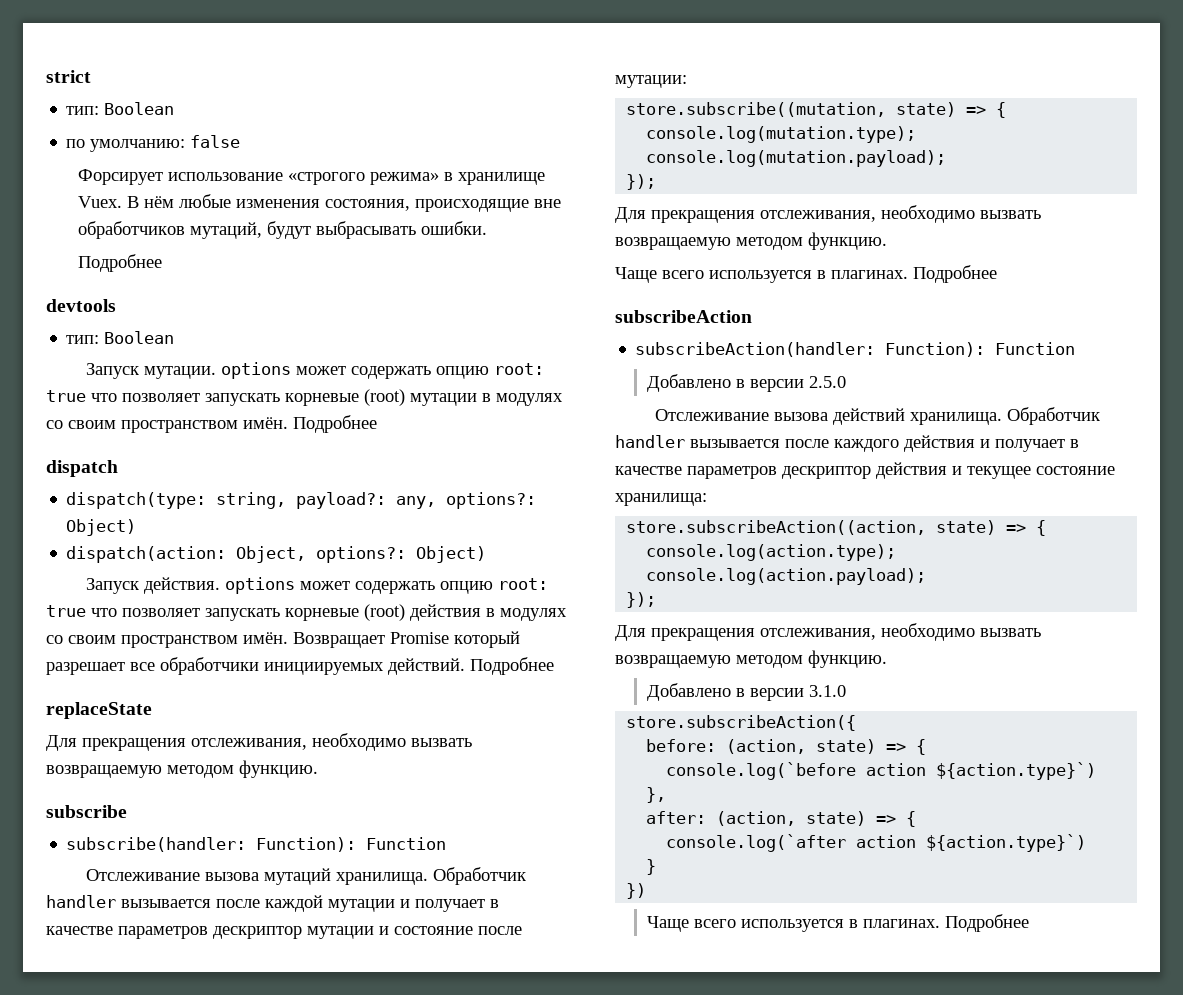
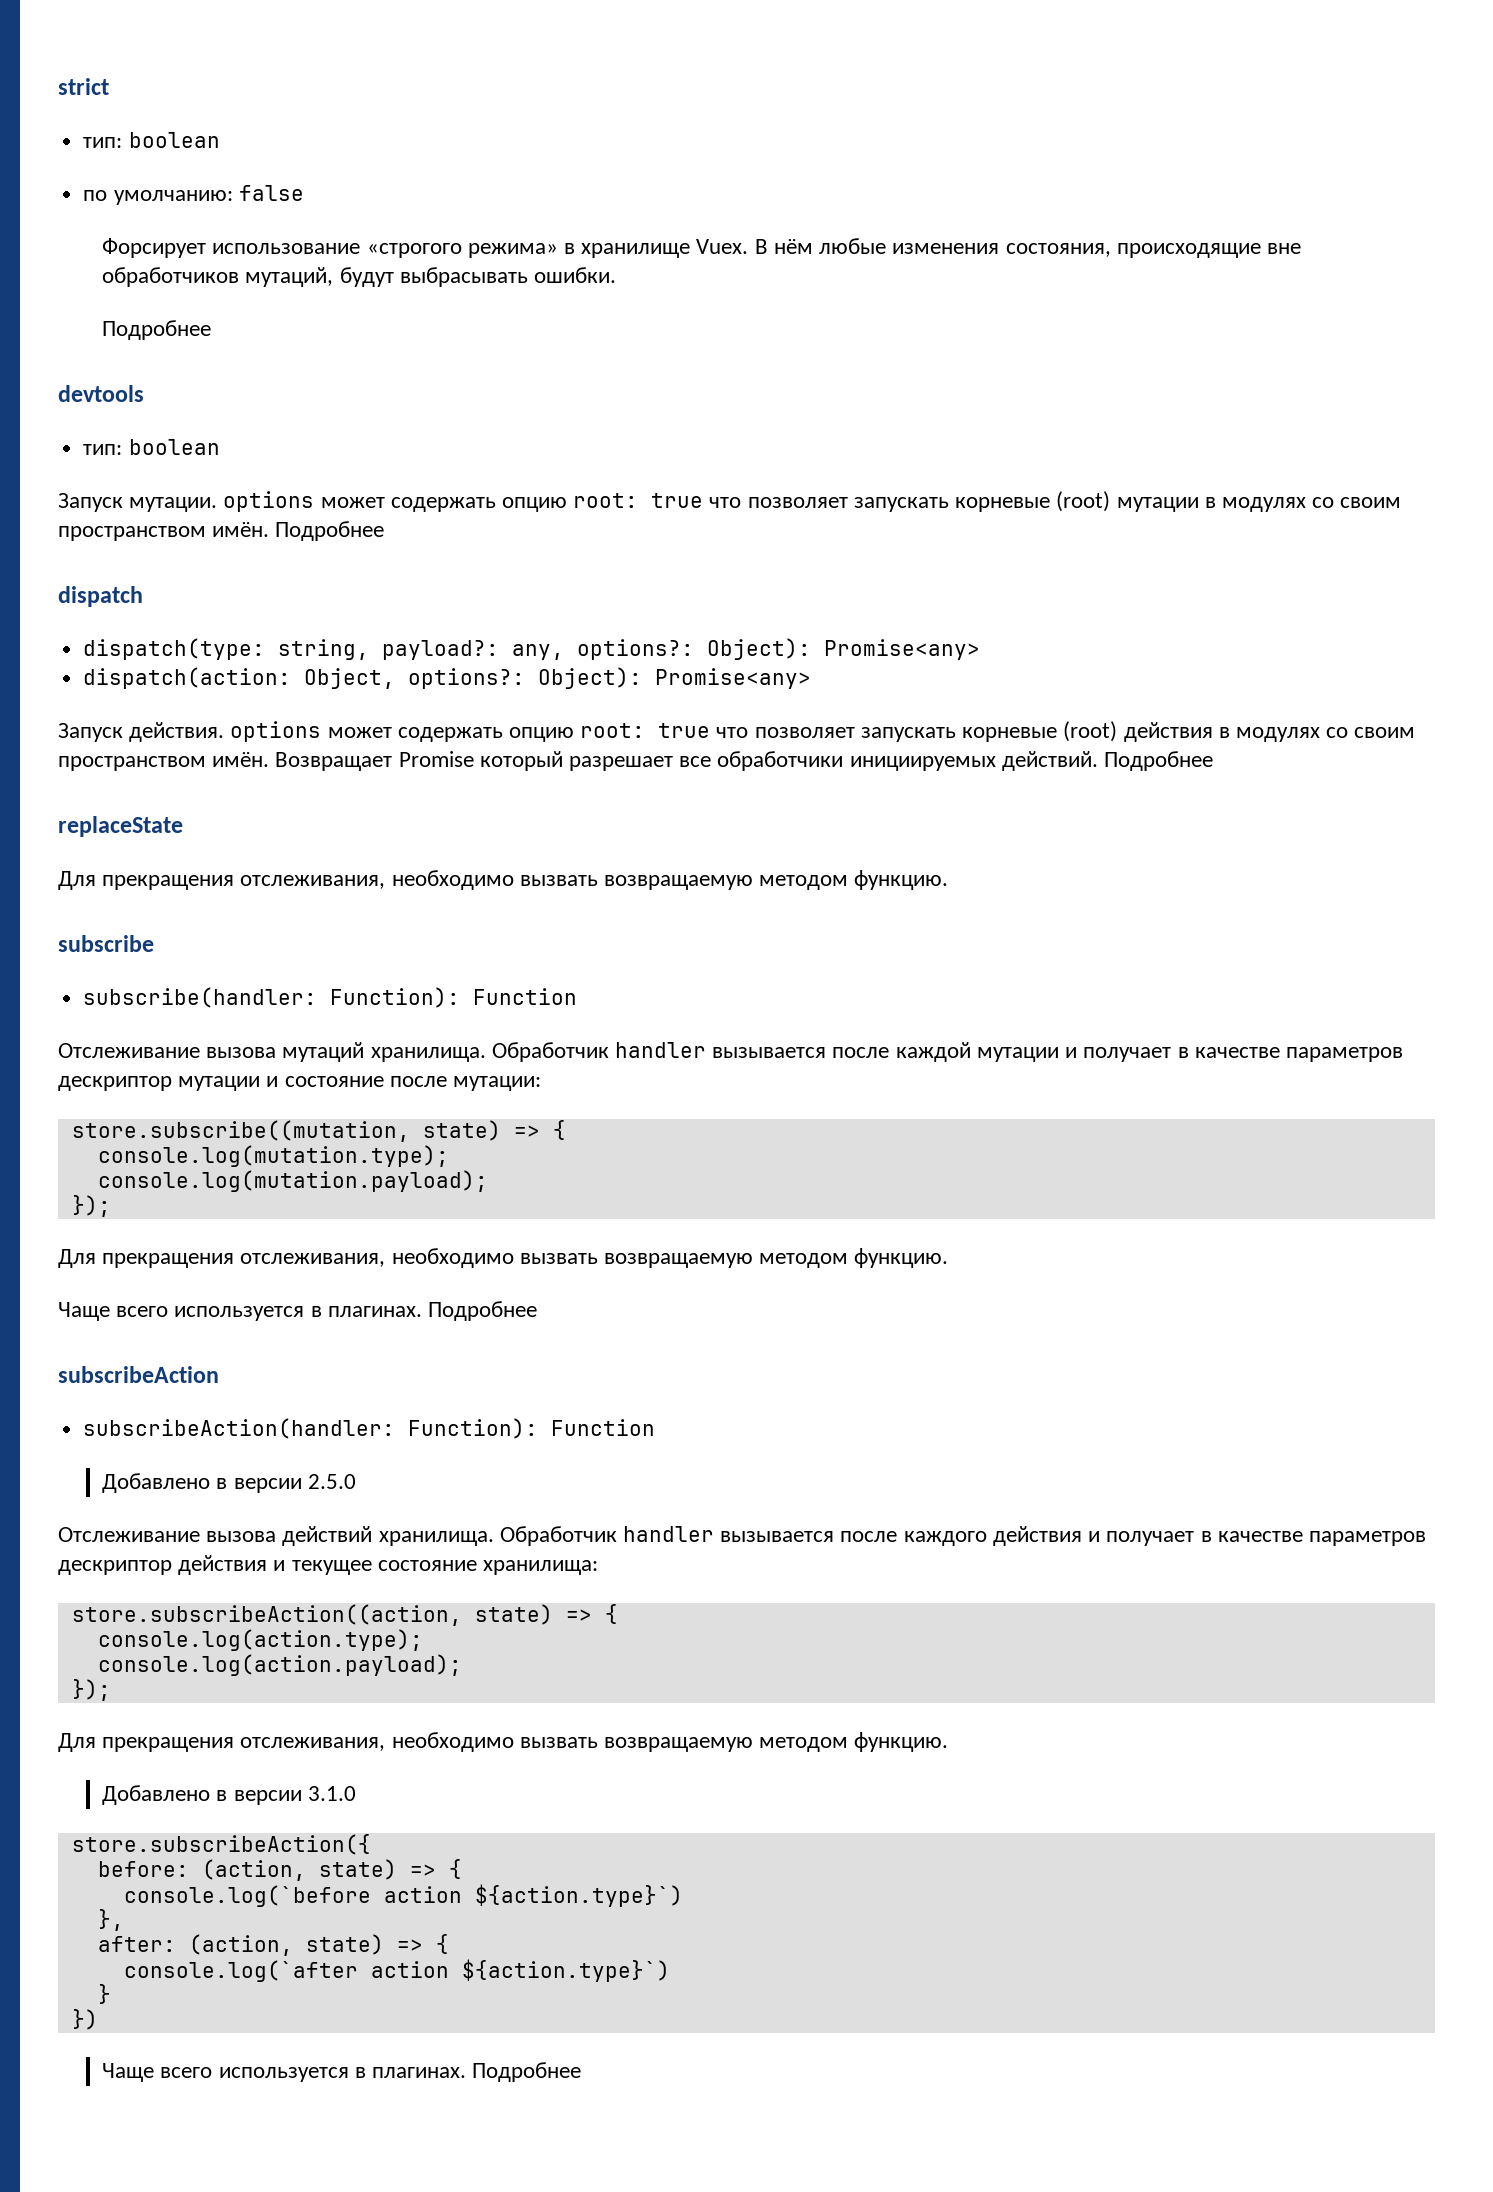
  strict
- тип: Boolean
+ тип: boolean
  devtools
- тип: Boolean
+ тип: boolean
- dispatch(type: string, payload?: any, options?: Object)
+ dispatch(type: string, payload?: any, options?: Object): Promise<any>
- dispatch(action: Object, options?: Object)
+ dispatch(action: Object, options?: Object): Promise<any>

